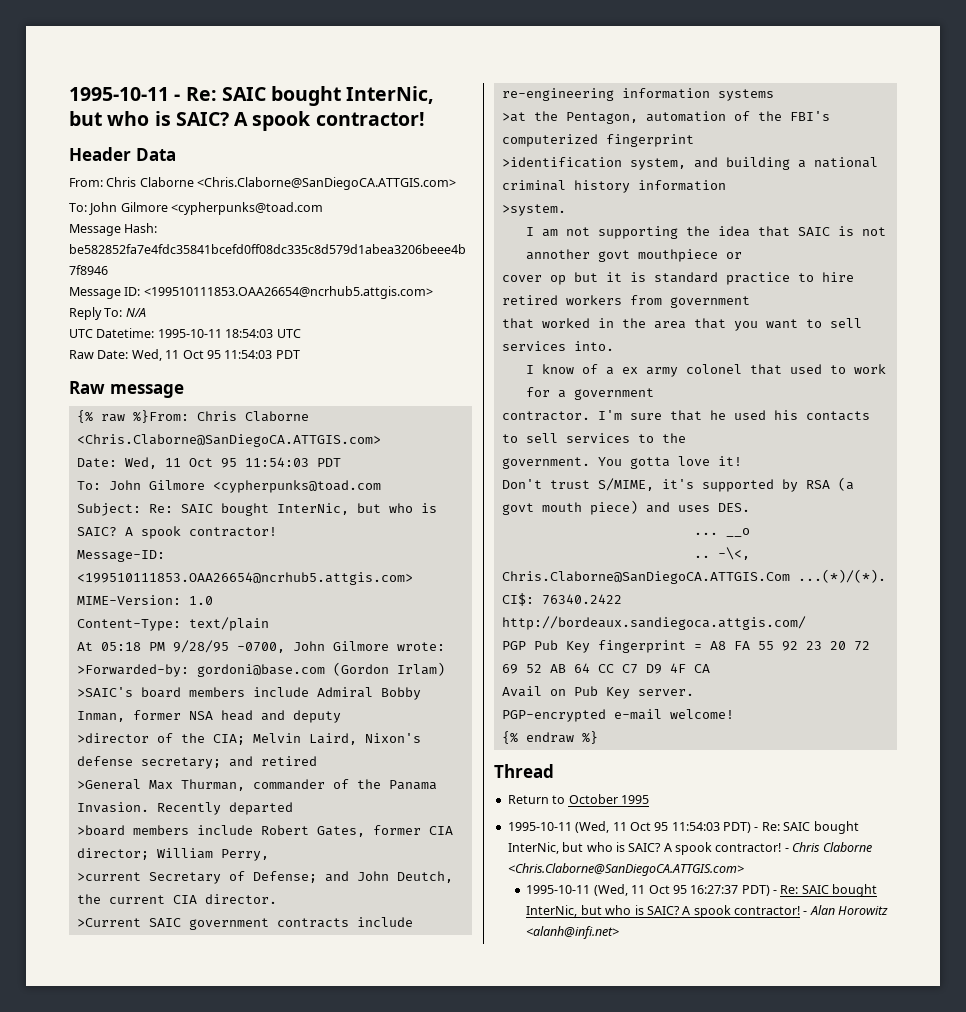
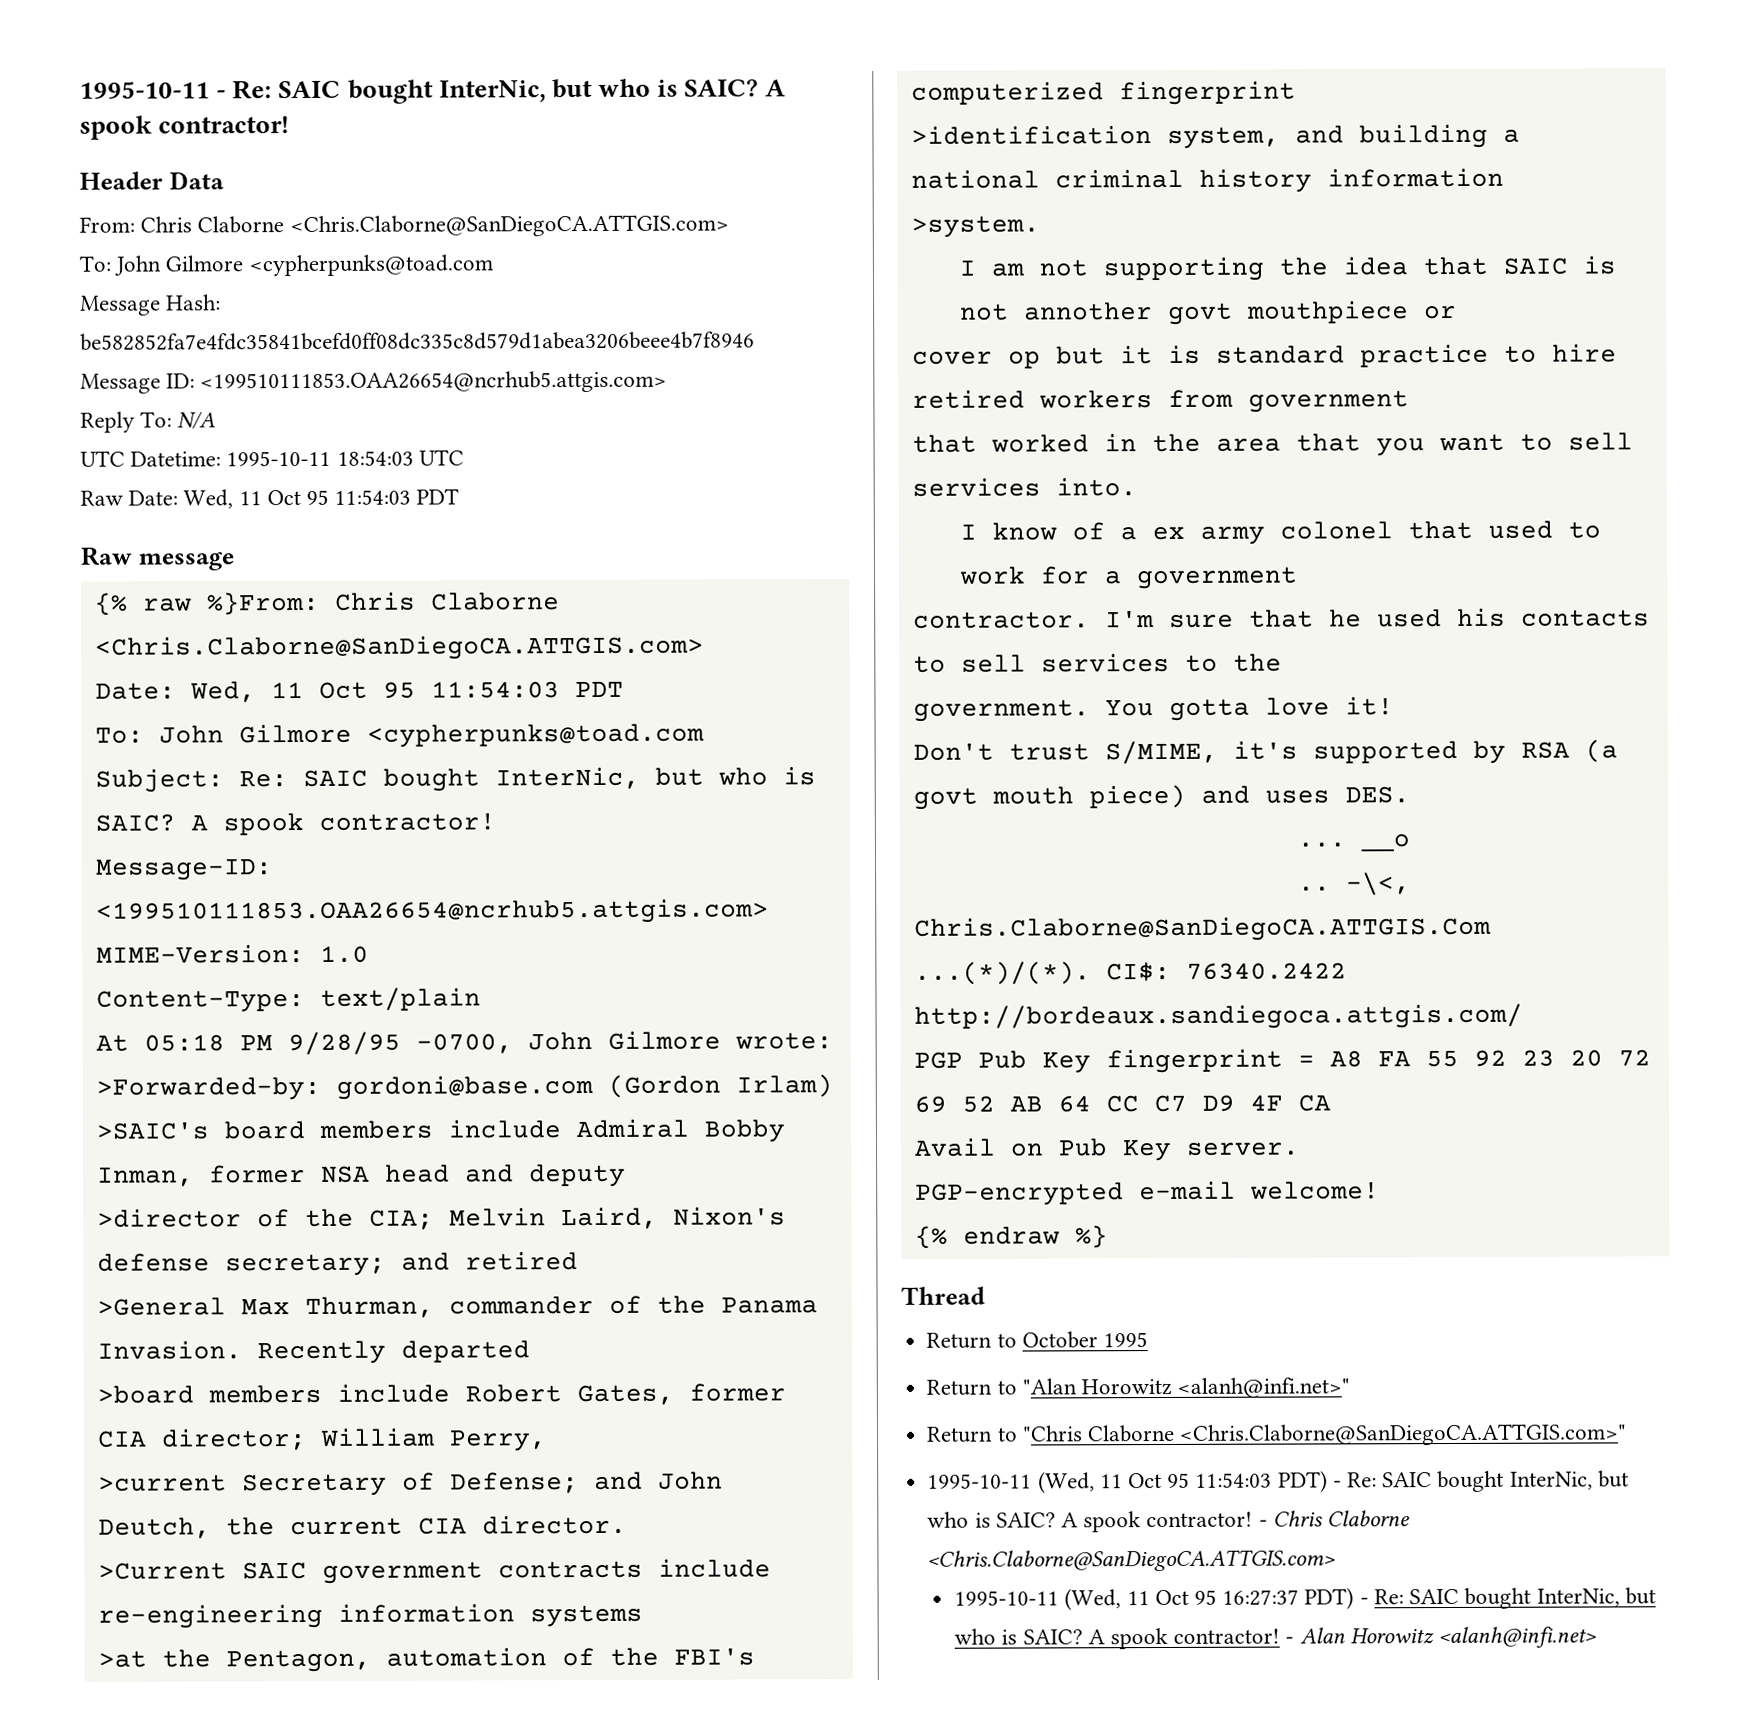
+ Return to "Alan Horowitz <alanh@infi.net>"
+ Return to "Chris Claborne <Chris.Claborne@SanDiegoCA.ATTGIS.com>"

